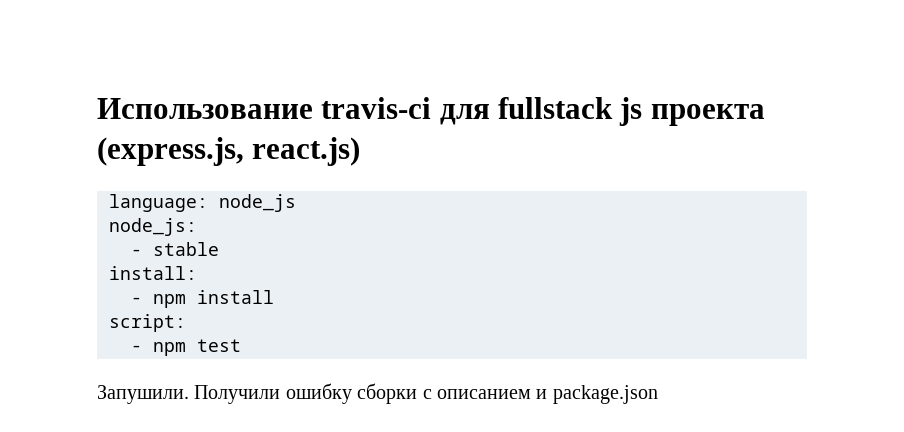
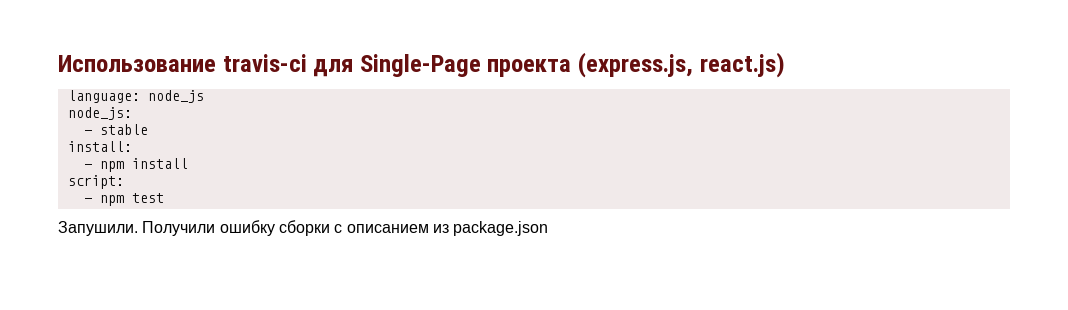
- Использование travis-ci для fullstack js проекта (express.js, react.js)
+ Использование travis-ci для Single-Page проекта (express.js, react.js)
- Получили ошибку сборки с описанием и package.json
+ Получили ошибку сборки с описанием из package.json

